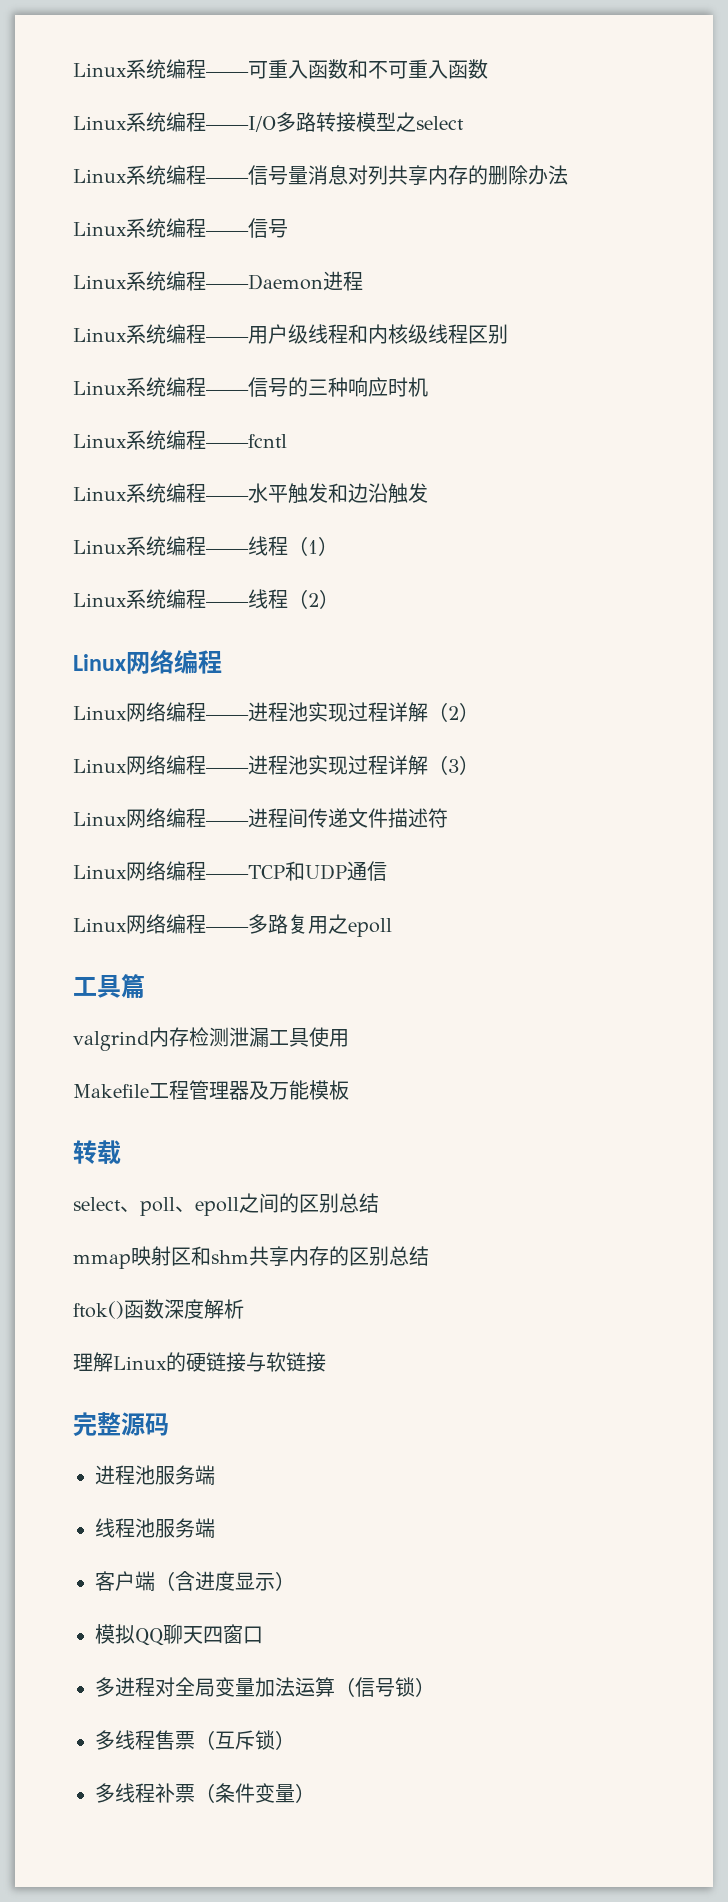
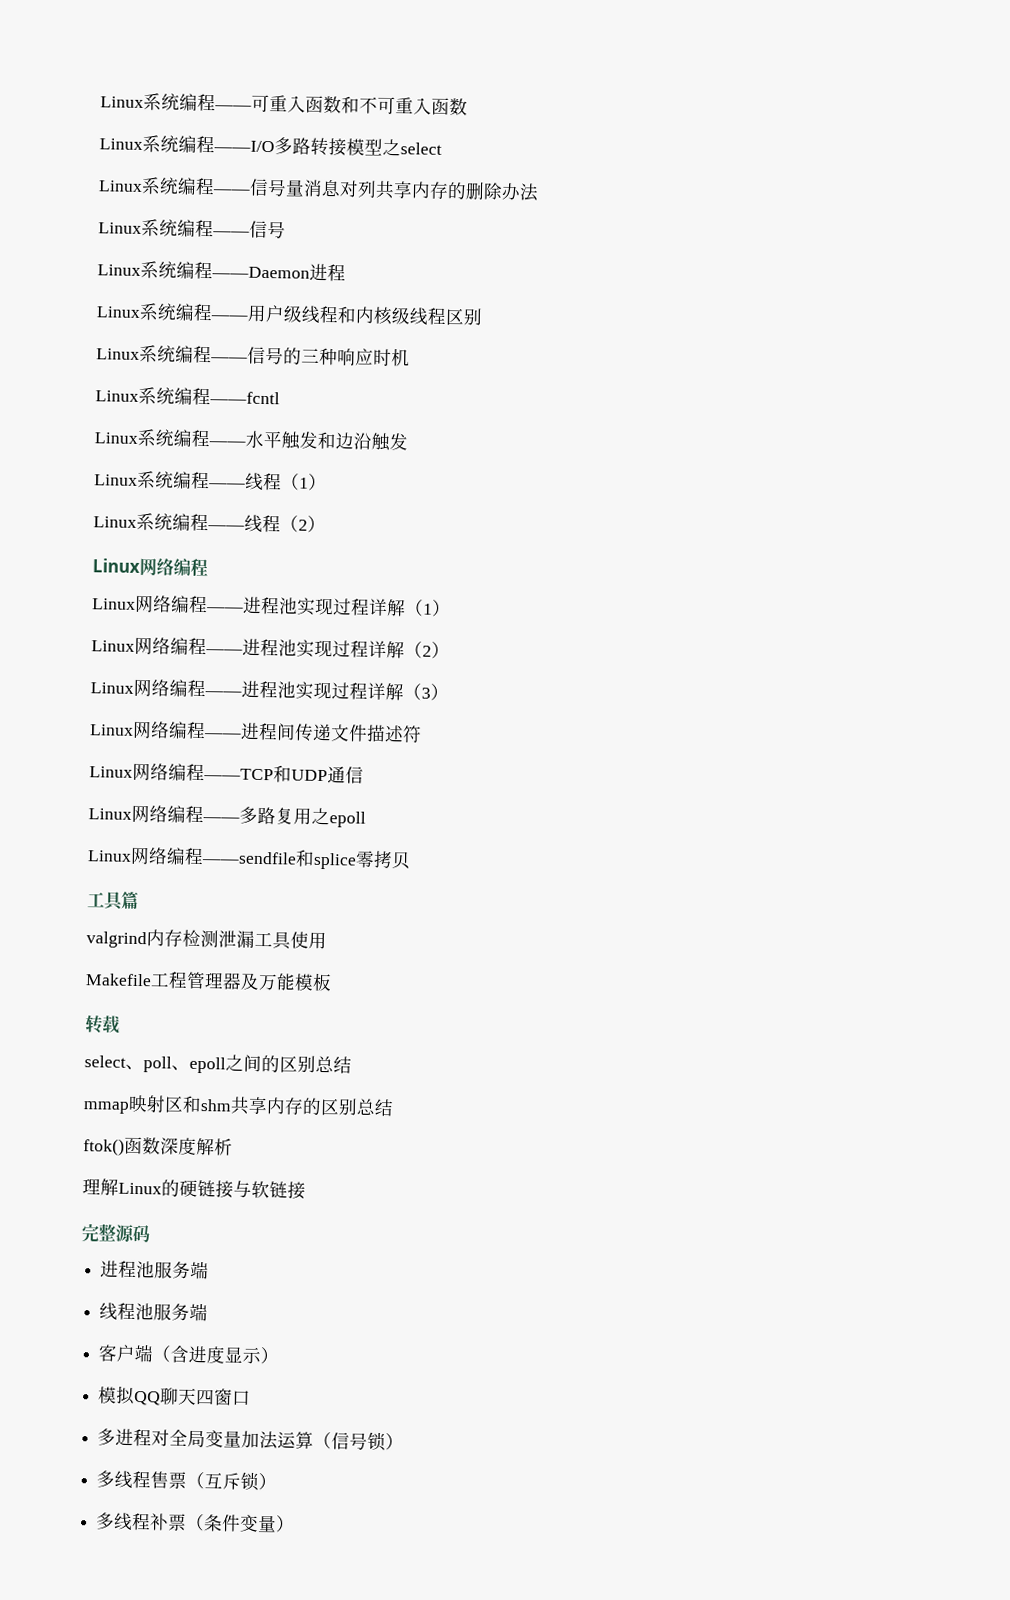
+ Linux网络编程——进程池实现过程详解（1）
+ Linux网络编程——sendfile和splice零拷贝

